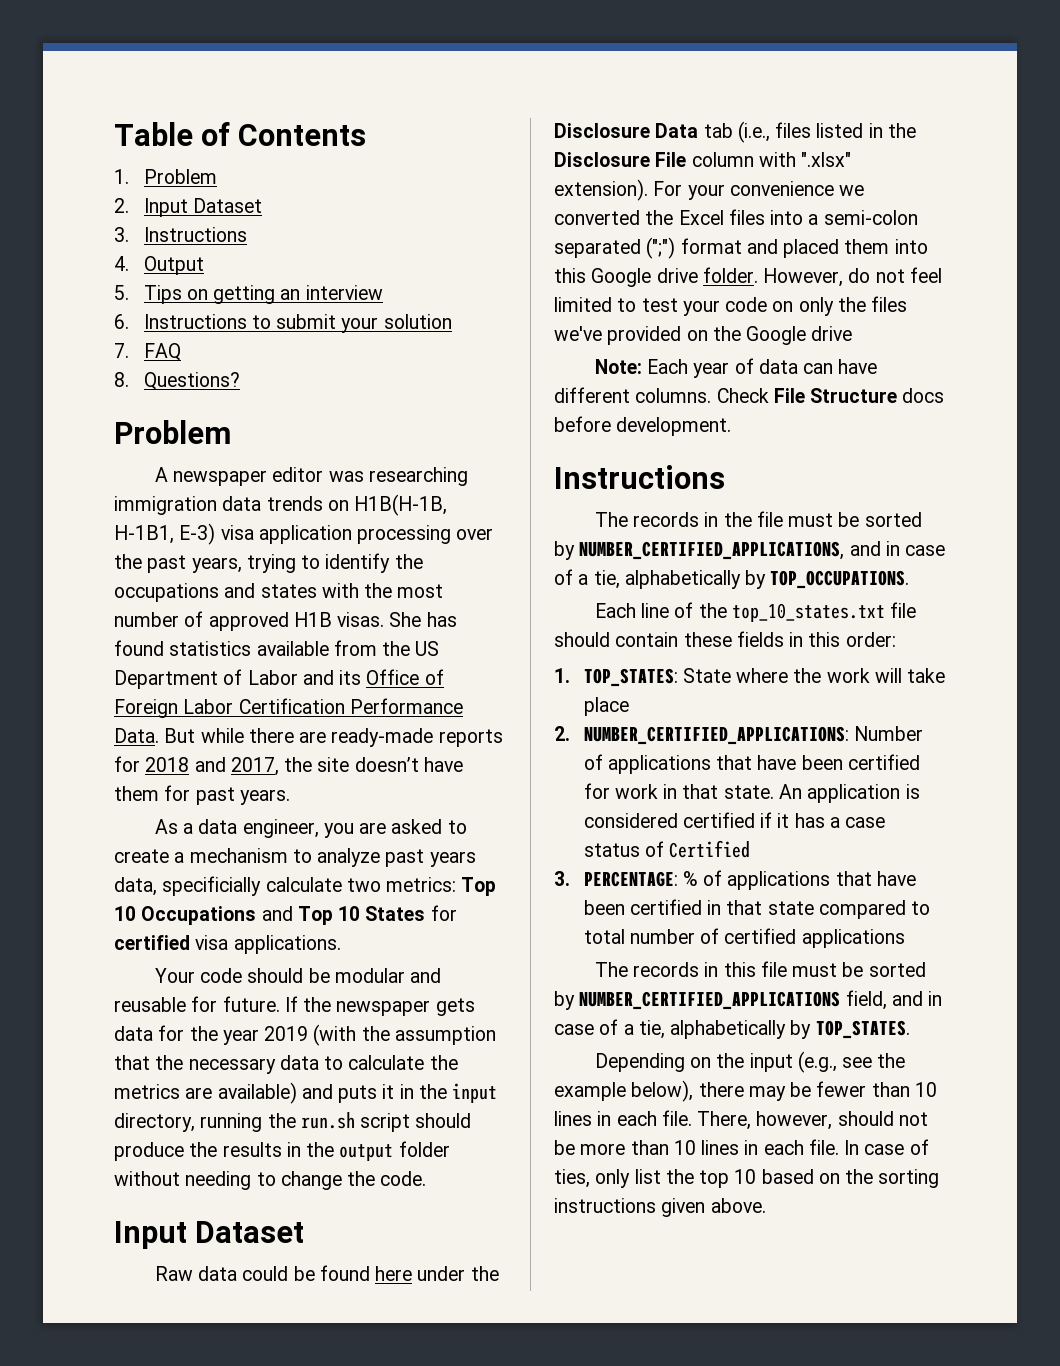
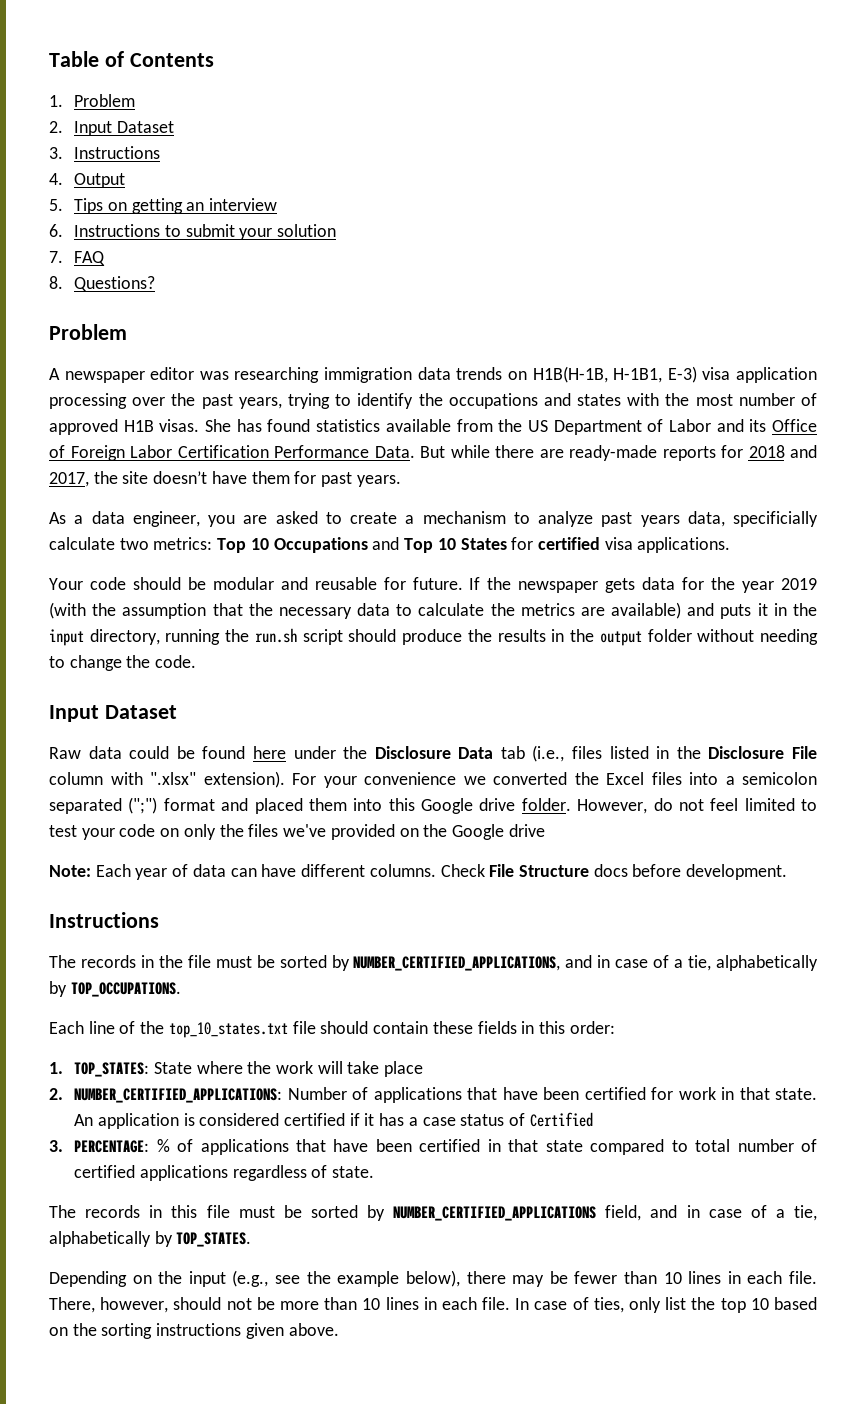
- For your convenience we converted the Excel files into a semi-colon separated (";") format and placed them into this Google drive folder.
+ For your convenience we converted the Excel files into a semicolon separated (";") format and placed them into this Google drive folder.
- 3. PERCENTAGE: % of applications that have been certified in that state compared to total number of certified applications
+ 3. PERCENTAGE: % of applications that have been certified in that state compared to total number of certified applications regardless of state.

